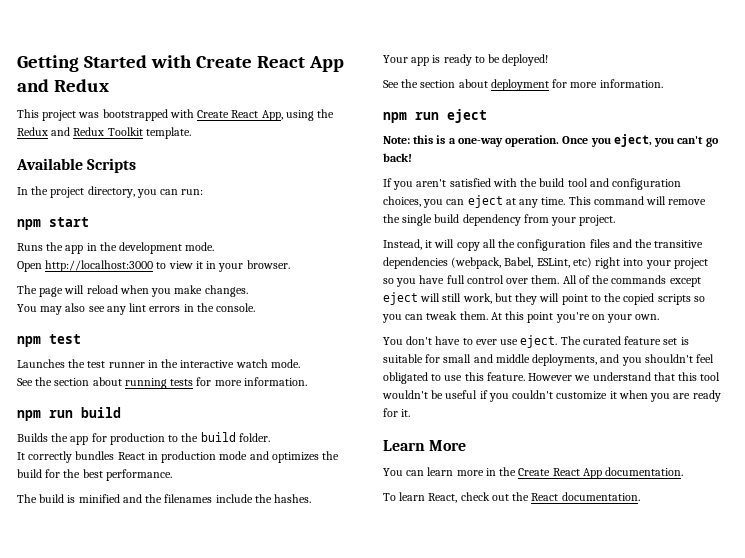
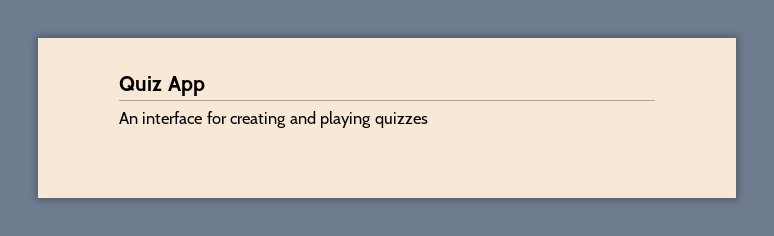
- Getting Started with Create React App and Redux
- This project was bootstrapped with Create React App, using the Redux and Redux Toolkit template.
- Available Scripts
- In the project directory, you can run:
- npm start
- Runs the app in the development mode.
- Open http://localhost:3000 to view it in your browser.
- The page will reload when you make changes.
- You may also see any lint errors in the console.
- npm test
- Launches the test runner in the interactive watch mode.
- See the section about running tests for more information.
- npm run build
- Builds the app for production to the build folder.
- It correctly bundles React in production mode and optimizes the build for the best performance.
- The build is minified and the filenames include the hashes.
- Your app is ready to be deployed!
- See the section about deployment for more information.
- npm run eject
- Note: this is a one-way operation. Once you eject, you can't go back!
- If you aren't satisfied with the build tool and configuration choices, you can eject at any time. This command will remove the single build dependency from your project.
- Instead, it will copy all the configuration files and the transitive dependencies (webpack, Babel, ESLint, etc) right into your project so you have full control over them. All of the commands except eject will still work, but they will point to the copied scripts so you can tweak them. At this point you're on your own.
- You don't have to ever use eject. The curated feature set is suitable for small and middle deployments, and you shouldn't feel obligated to use this feature. However we understand that this tool wouldn't be useful if you couldn't customize it when you are ready for it.
- Learn More
- You can learn more in the Create React App documentation.
- To learn React, check out the React documentation.
+ Quiz App
+ An interface for creating and playing quizzes

